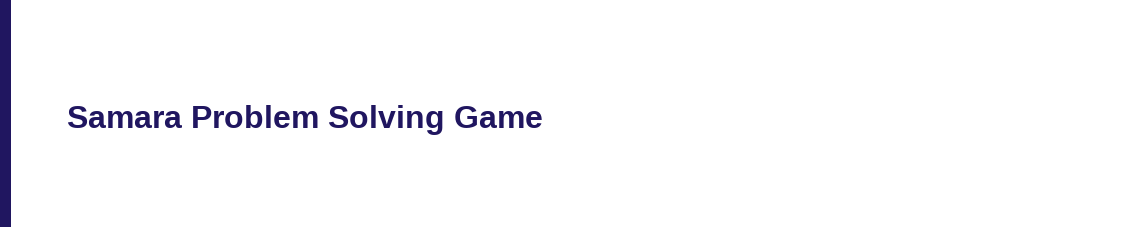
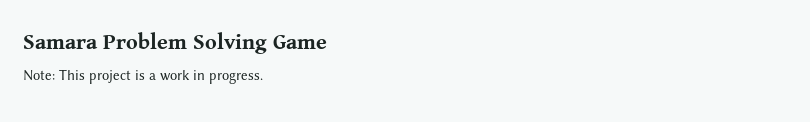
+ Note: This project is a work in progress.

